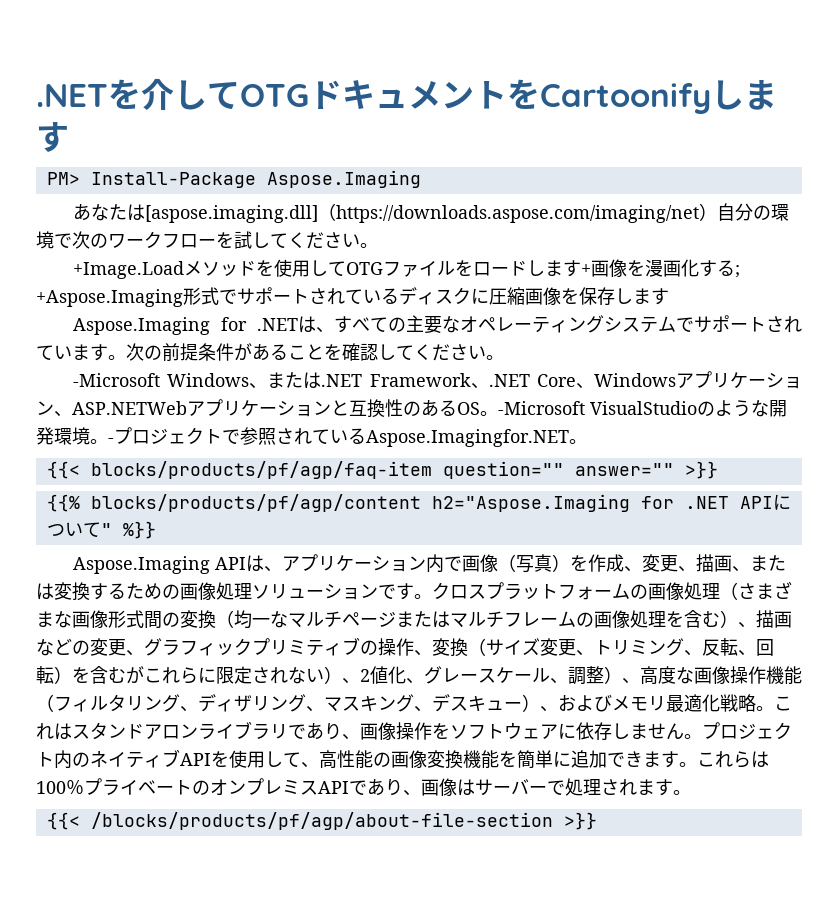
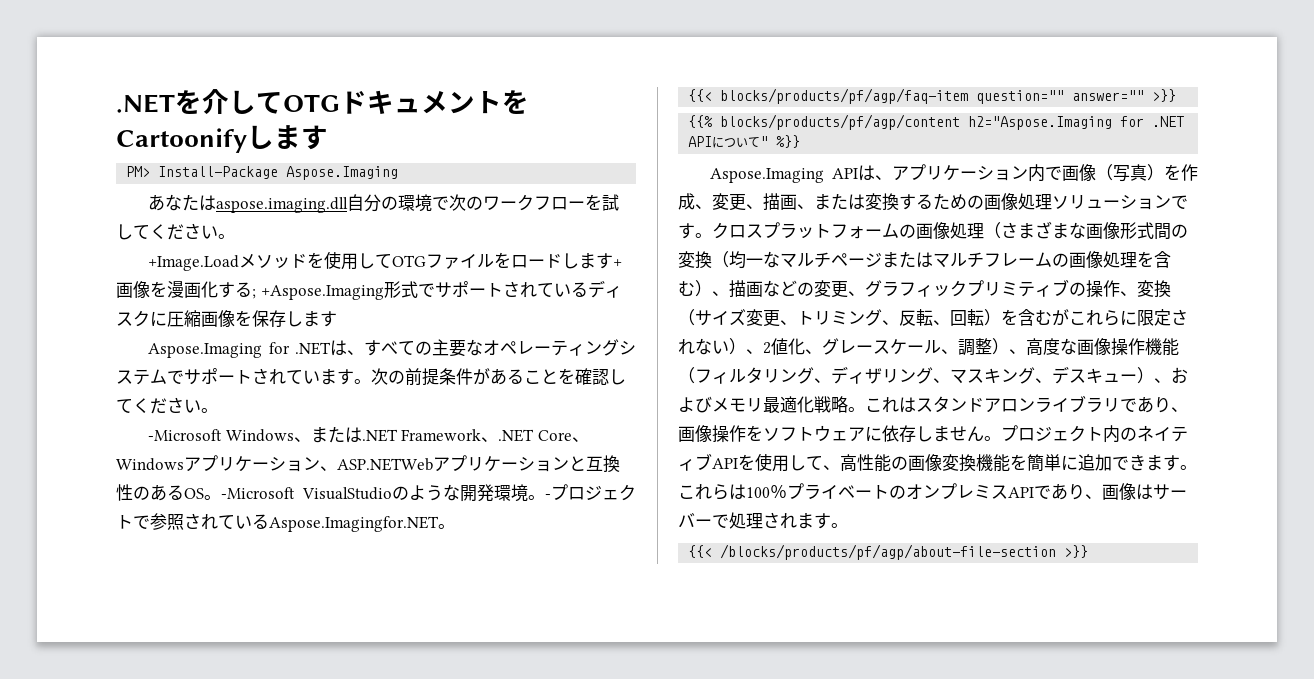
- あなたは[aspose.imaging.dll]（https://downloads.aspose.com/imaging/net）自分の環境で次のワークフローを試してください。
+ あなたはaspose.imaging.dll自分の環境で次のワークフローを試してください。

